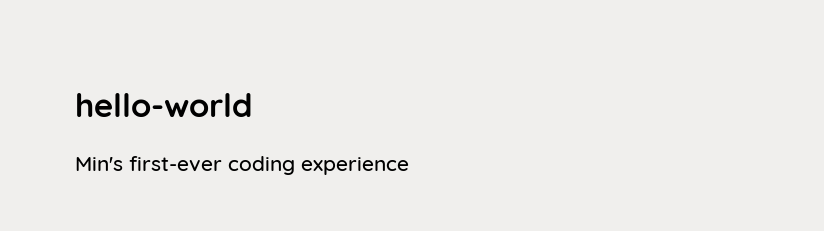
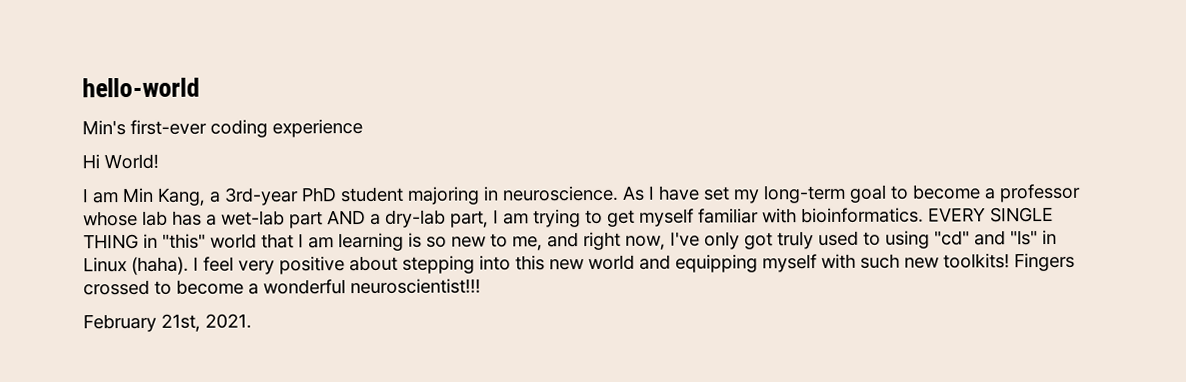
+ Hi World!
+ I am Min Kang, a 3rd-year PhD student majoring in neuroscience. As I have set my long-term goal to become a professor whose lab has a wet-lab part AND a dry-lab part, I am trying to get myself familiar with bioinformatics. EVERY SINGLE THING in "this" world that I am learning is so new to me, and right now, I've only got truly used to using "cd" and "ls" in Linux (haha). I feel very positive about stepping into this new world and equipping myself with such new toolkits! Fingers crossed to become a wonderful neuroscientist!!!
+ February 21st, 2021.

